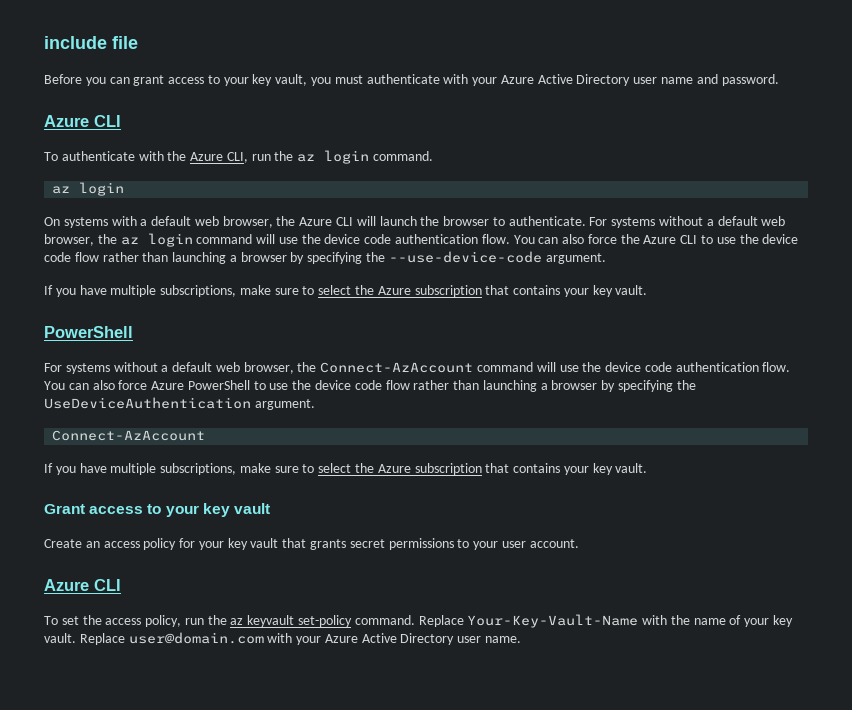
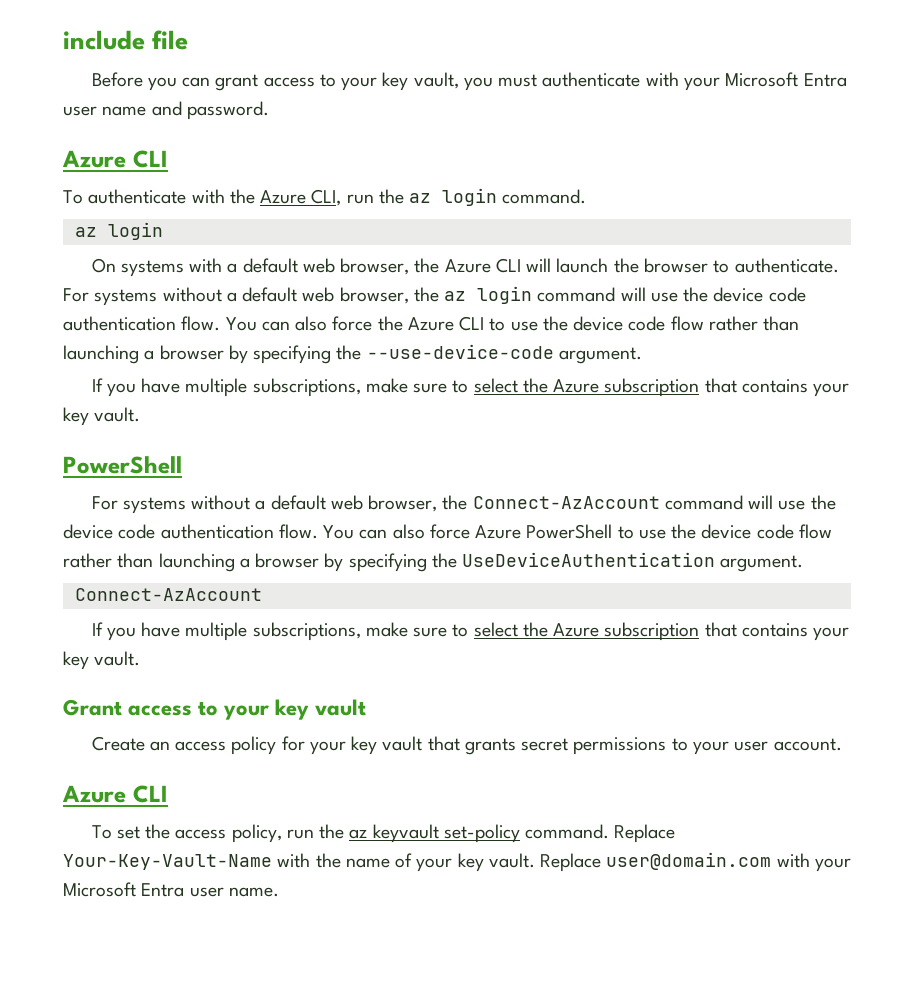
- Before you can grant access to your key vault, you must authenticate with your Azure Active Directory user name and password.
+ Before you can grant access to your key vault, you must authenticate with your Microsoft Entra user name and password.
- Replace user@domain.com with your Azure Active Directory user name.
+ Replace user@domain.com with your Microsoft Entra user name.

